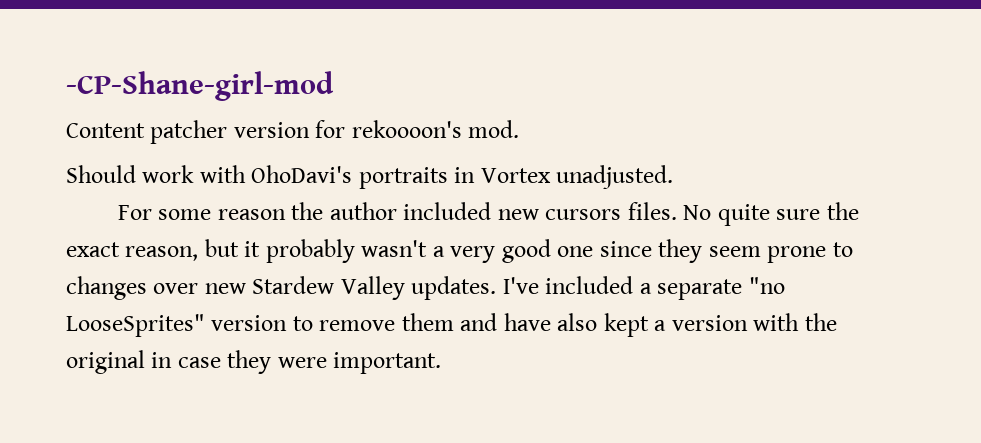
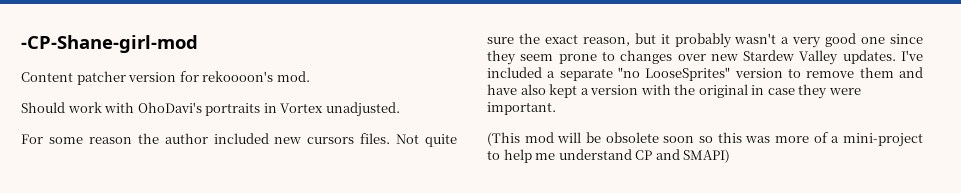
- No quite sure the exact reason, but it probably wasn't a very good one since they seem prone to changes over new Stardew Valley updates.
+ Not quite sure the exact reason, but it probably wasn't a very good one since they seem prone to changes over new Stardew Valley updates.
+ (This mod will be obsolete soon so this was more of a mini-project to help me understand CP and SMAPI)

